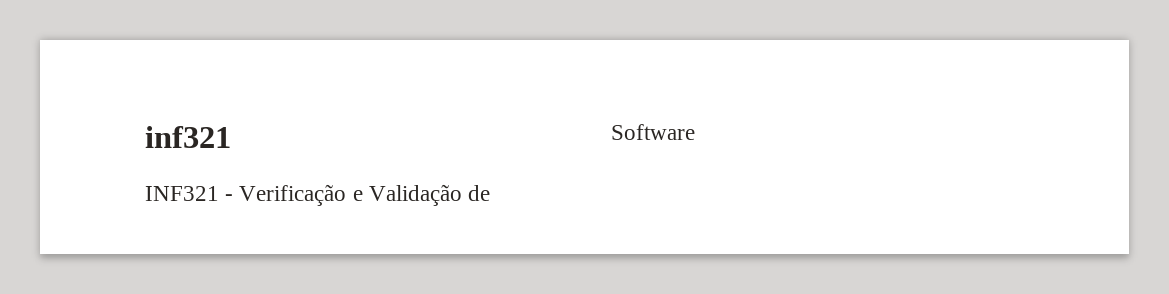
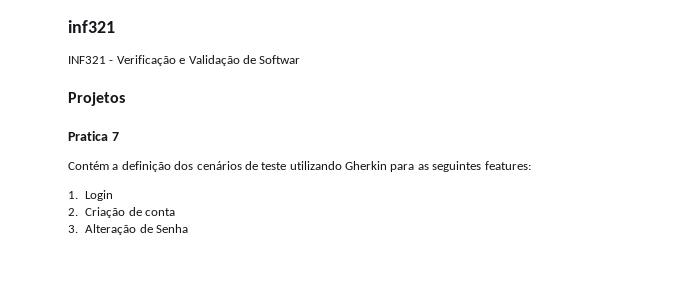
- INF321 - Verificação e Validação de Software
+ INF321 - Verificação e Validação de Softwar
+ Projetos
+ Pratica 7
+ Contém a definição dos cenários de teste utilizando Gherkin para as seguintes features:
+ 1. Login
+ 2. Criação de conta
+ 3. Alteração de Senha

